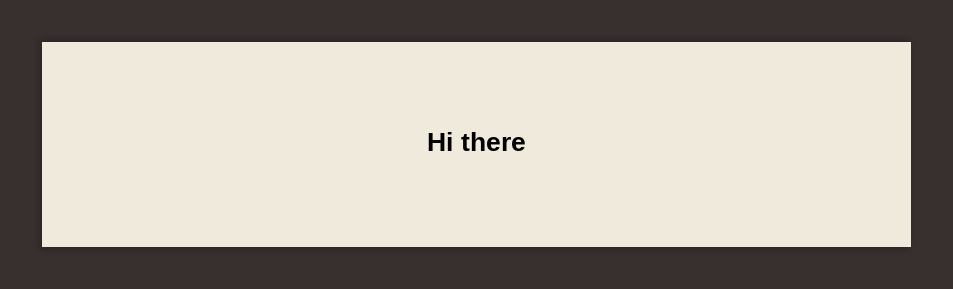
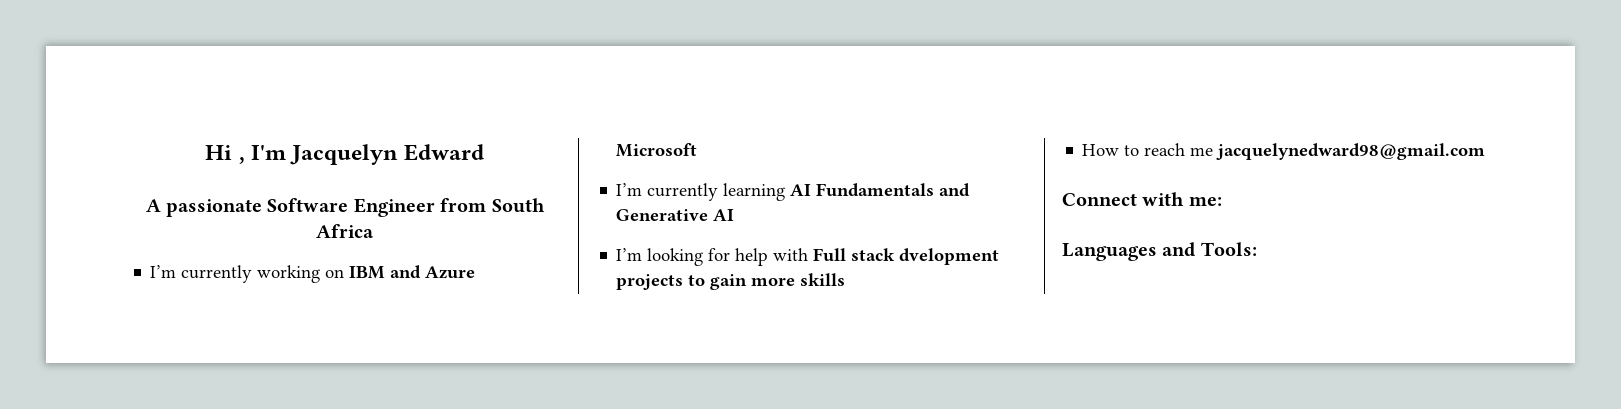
- Hi there
+ Hi , I'm Jacquelyn Edward
+ A passionate Software Engineer from South Africa
+ I’m currently working on IBM and Azure Microsoft
+ I’m currently learning AI Fundamentals and Generative AI
+ I’m looking for help with Full stack dvelopment projects to gain more skills
+ How to reach me jacquelynedward98@gmail.com
+ Connect with me:
+ Languages and Tools:

